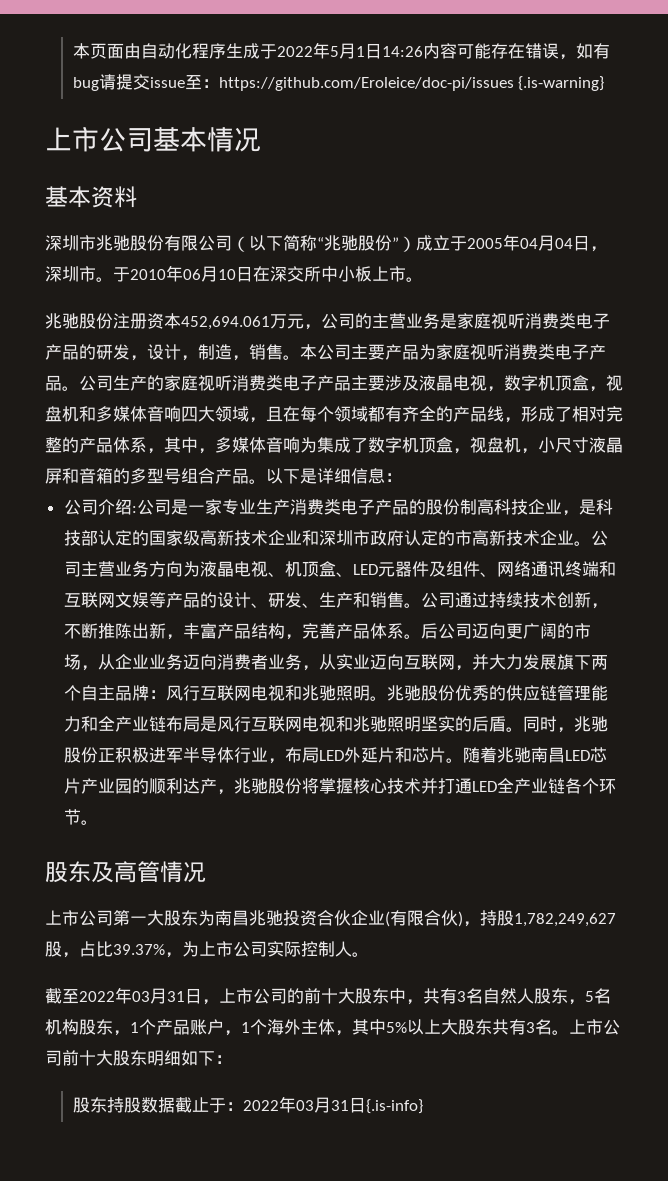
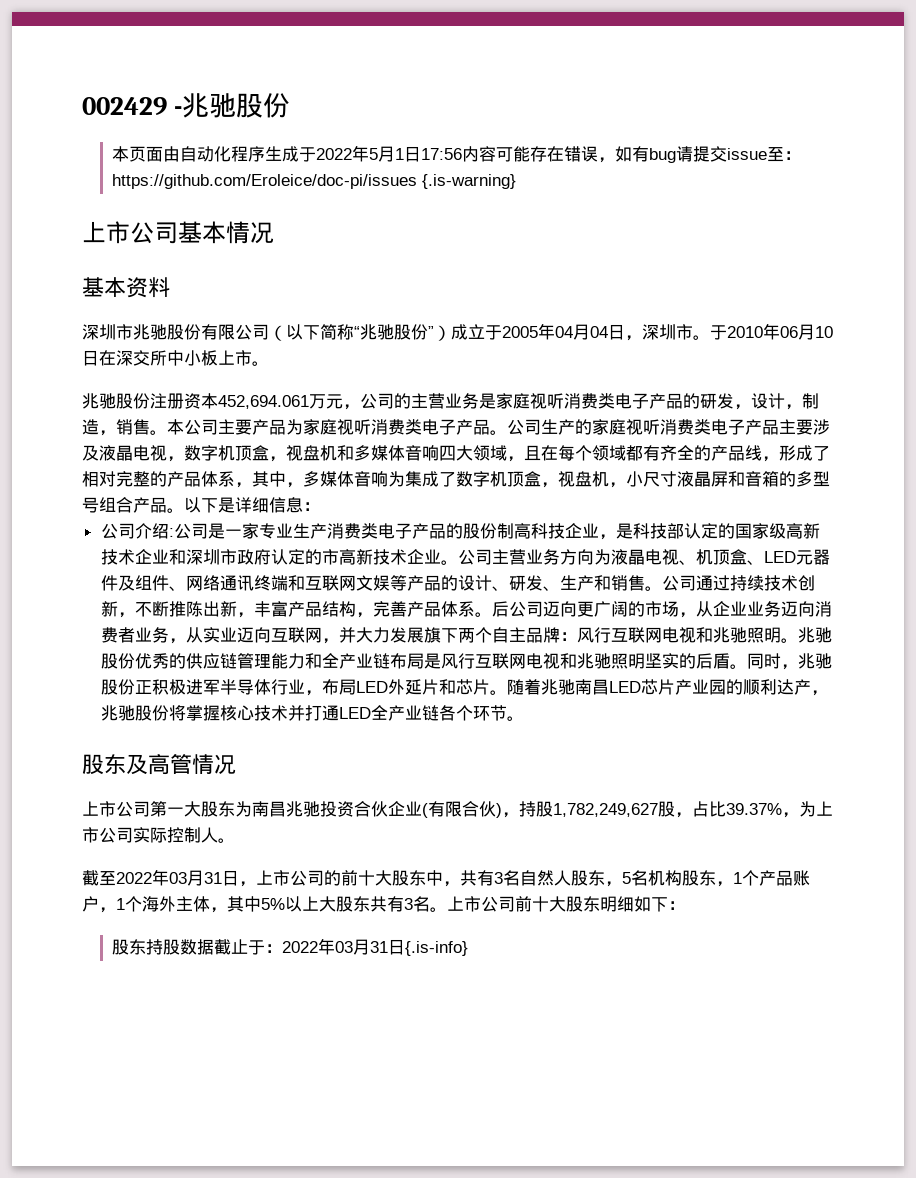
+ 002429 -兆驰股份
- 本页面由自动化程序生成于2022年5月1日14:26内容可能存在错误，如有bug请提交issue至：https://github.com/Eroleice/doc-pi/issues {.is-warning}
+ 本页面由自动化程序生成于2022年5月1日17:56内容可能存在错误，如有bug请提交issue至：https://github.com/Eroleice/doc-pi/issues {.is-warning}

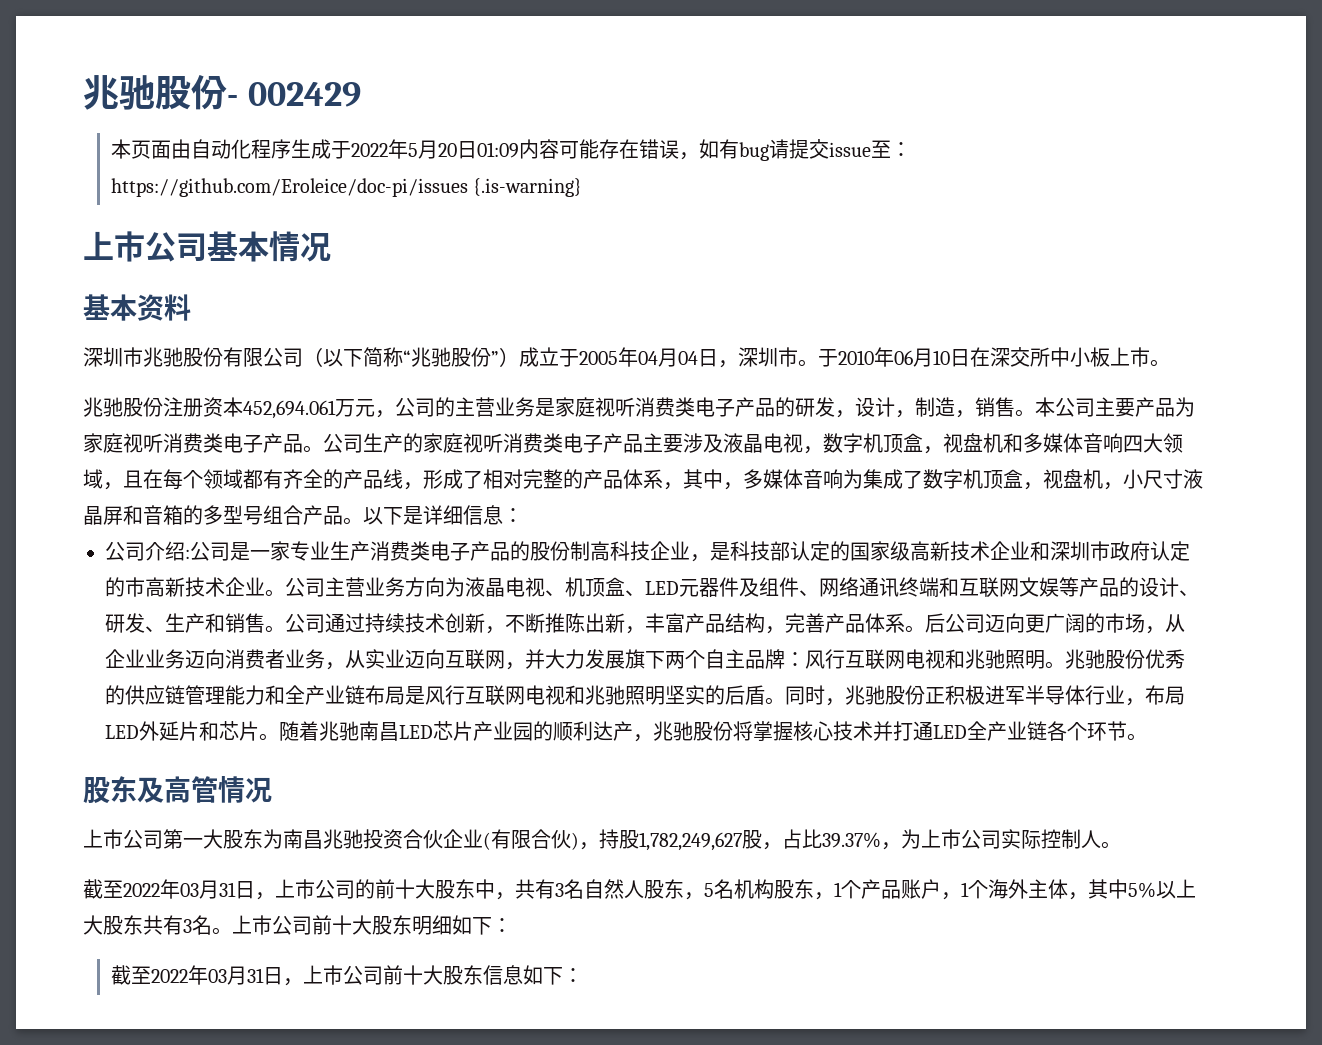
- 002429 -兆驰股份
+ 兆驰股份- 002429
- 本页面由自动化程序生成于2022年5月1日17:56内容可能存在错误，如有bug请提交issue至：https://github.com/Eroleice/doc-pi/issues {.is-warning}
+ 本页面由自动化程序生成于2022年5月20日01:09内容可能存在错误，如有bug请提交issue至：https://github.com/Eroleice/doc-pi/issues {.is-warning}
- 股东持股数据截止于：2022年03月31日{.is-info}
+ 截至2022年03月31日，上市公司前十大股东信息如下：

